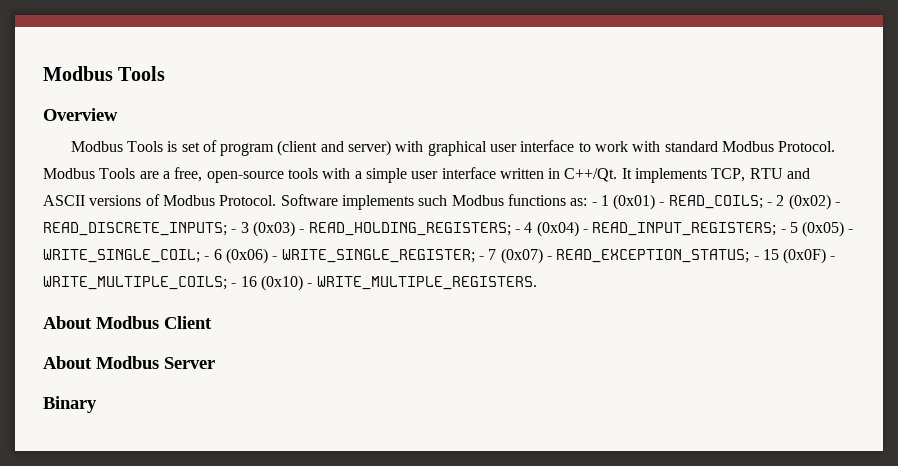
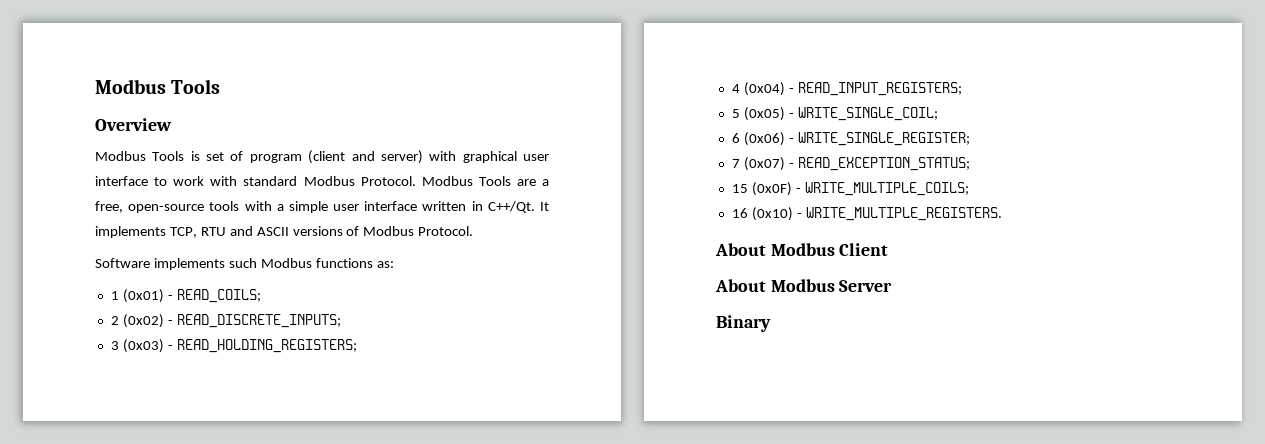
- It implements TCP, RTU and ASCII versions of Modbus Protocol. Software implements such Modbus functions as: - 1 (0x01) - READ_COILS; - 2 (0x02) - READ_DISCRETE_INPUTS; - 3 (0x03) - READ_HOLDING_REGISTERS; - 4 (0x04) - READ_INPUT_REGISTERS; - 5 (0x05) - WRITE_SINGLE_COIL; - 6 (0x06) - WRITE_SINGLE_REGISTER; - 7 (0x07) - READ_EXCEPTION_STATUS; - 15 (0x0F) - WRITE_MULTIPLE_COILS; - 16 (0x10) - WRITE_MULTIPLE_REGISTERS.
+ It implements TCP, RTU and ASCII versions of Modbus Protocol.
+ Software implements such Modbus functions as:
+ 1 (0x01) - READ_COILS;
+ 2 (0x02) - READ_DISCRETE_INPUTS;
+ 3 (0x03) - READ_HOLDING_REGISTERS;
+ 4 (0x04) - READ_INPUT_REGISTERS;
+ 5 (0x05) - WRITE_SINGLE_COIL;
+ 6 (0x06) - WRITE_SINGLE_REGISTER;
+ 7 (0x07) - READ_EXCEPTION_STATUS;
+ 15 (0x0F) - WRITE_MULTIPLE_COILS;
+ 16 (0x10) - WRITE_MULTIPLE_REGISTERS.

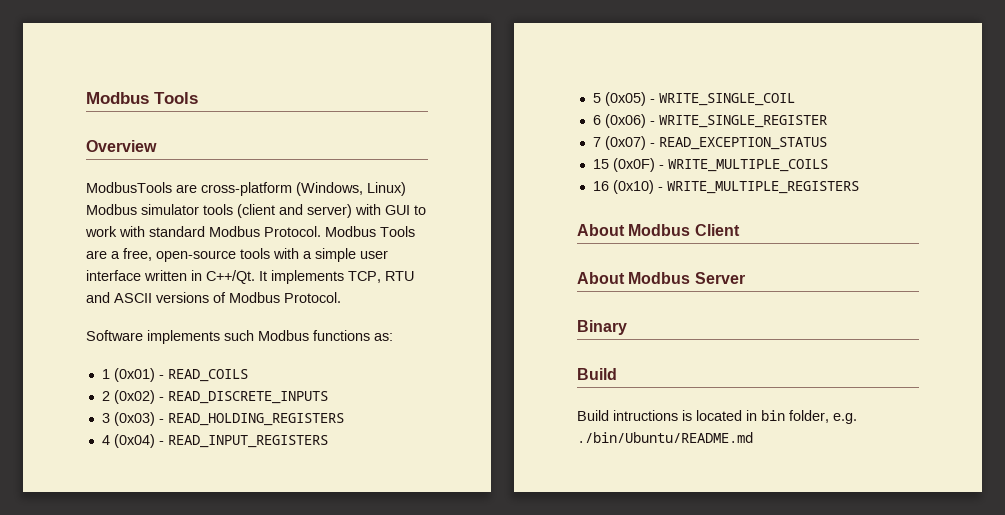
- Modbus Tools is set of program (client and server) with graphical user interface to work with standard Modbus Protocol.
+ ModbusTools are cross-platform (Windows, Linux) Modbus simulator tools (client and server) with GUI to work with standard Modbus Protocol.
- 1 (0x01) - READ_COILS;
+ 1 (0x01) - READ_COILS
- 2 (0x02) - READ_DISCRETE_INPUTS;
+ 2 (0x02) - READ_DISCRETE_INPUTS
- 3 (0x03) - READ_HOLDING_REGISTERS;
+ 3 (0x03) - READ_HOLDING_REGISTERS
- 4 (0x04) - READ_INPUT_REGISTERS;
+ 4 (0x04) - READ_INPUT_REGISTERS
- 5 (0x05) - WRITE_SINGLE_COIL;
+ 5 (0x05) - WRITE_SINGLE_COIL
- 6 (0x06) - WRITE_SINGLE_REGISTER;
+ 6 (0x06) - WRITE_SINGLE_REGISTER
- 7 (0x07) - READ_EXCEPTION_STATUS;
+ 7 (0x07) - READ_EXCEPTION_STATUS
- 15 (0x0F) - WRITE_MULTIPLE_COILS;
+ 15 (0x0F) - WRITE_MULTIPLE_COILS
- 16 (0x10) - WRITE_MULTIPLE_REGISTERS.
+ 16 (0x10) - WRITE_MULTIPLE_REGISTERS
  Binary
+ Build
+ Build intructions is located in bin folder, e.g. ./bin/Ubuntu/README.md

